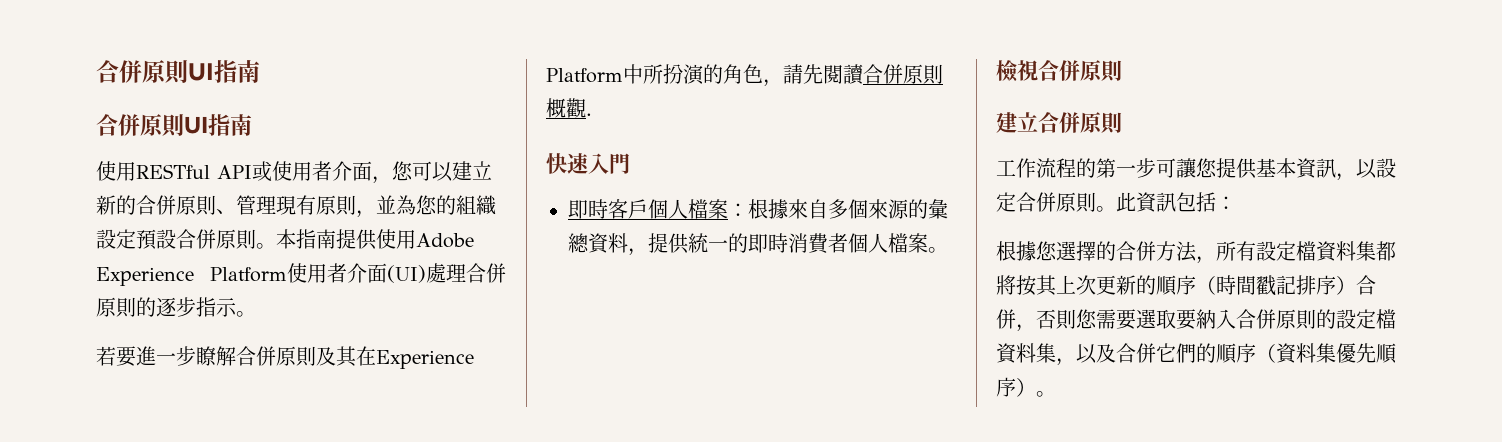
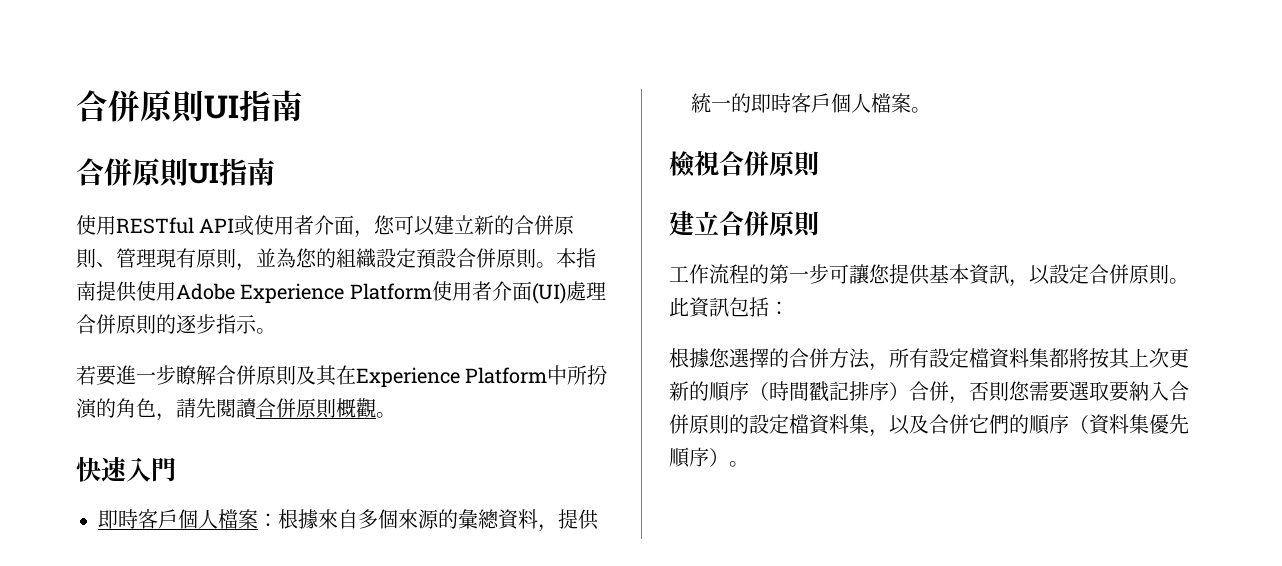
- 若要進一步瞭解合併原則及其在Experience Platform中所扮演的角色，請先閱讀合併原則概觀.
+ 若要進一步瞭解合併原則及其在Experience Platform中所扮演的角色，請先閱讀合併原則概觀。
- 即時客戶個人檔案：根據來自多個來源的彙總資料，提供統一的即時消費者個人檔案。
+ 即時客戶個人檔案：根據來自多個來源的彙總資料，提供統一的即時客戶個人檔案。

